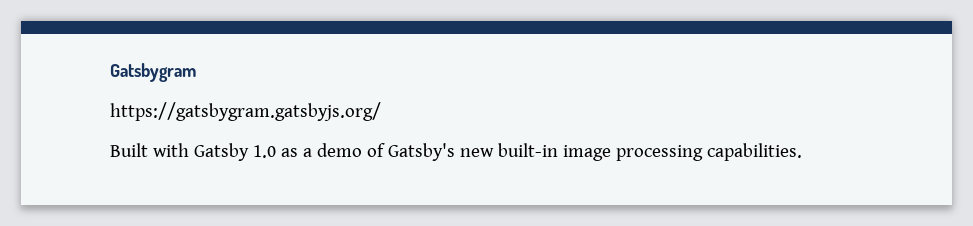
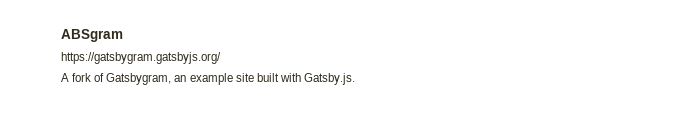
- Gatsbygram
+ ABSgram
- Built with Gatsby 1.0 as a demo of Gatsby's new built-in image processing capabilities.
+ A fork of Gatsbygram, an example site built with Gatsby.js.

